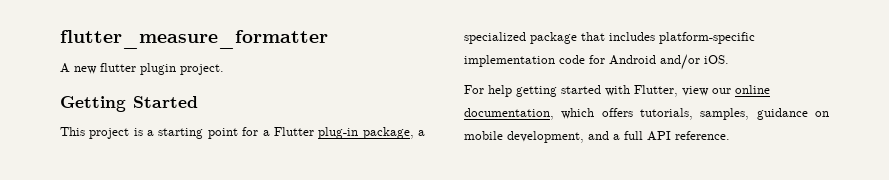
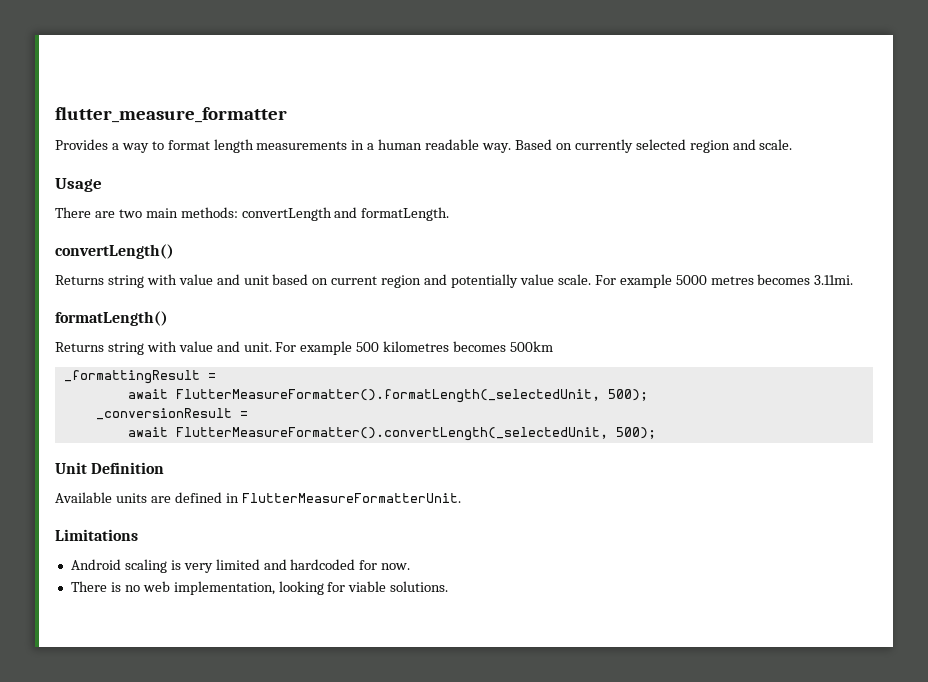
- A new flutter plugin project.
- Getting Started
- This project is a starting point for a Flutter plug-in package, a specialized package that includes platform-specific implementation code for Android and/or iOS.
- For help getting started with Flutter, view our online documentation, which offers tutorials, samples, guidance on mobile development, and a full API reference.
+ Provides a way to format length measurements in a human readable way. Based on currently selected region and scale.
+ Usage
+ There are two main methods: convertLength and formatLength.
+ convertLength()
+ Returns string with value and unit based on current region and potentially value scale. For example 5000 metres becomes 3.11mi.
+ formatLength()
+ Returns string with value and unit. For example 500 kilometres becomes 500km
+ _formattingResult =
+ await FlutterMeasureFormatter().formatLength(_selectedUnit, 500);
+ _conversionResult =
+ await FlutterMeasureFormatter().convertLength(_selectedUnit, 500);
+ Unit Definition
+ Available units are defined in FlutterMeasureFormatterUnit.
+ Limitations
+ Android scaling is very limited and hardcoded for now.
+ There is no web implementation, looking for viable solutions.

